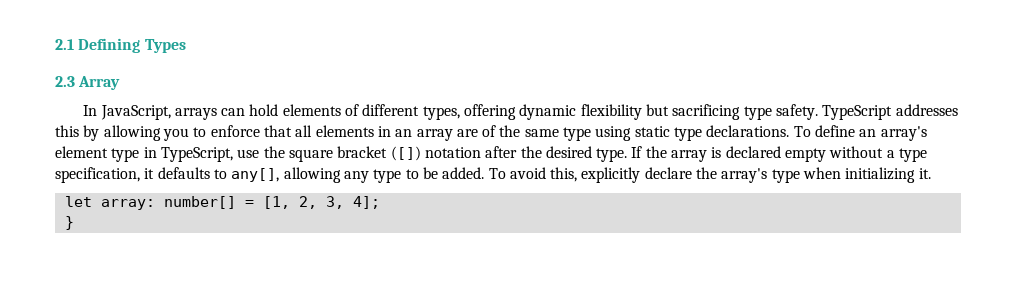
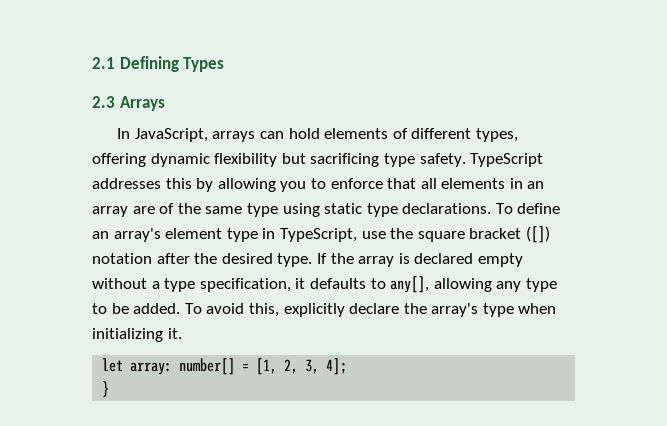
- 2.3 Array
+ 2.3 Arrays

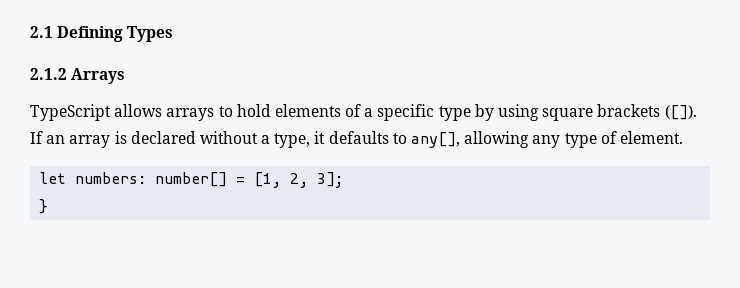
- 2.3 Arrays
+ 2.1.2 Arrays
- In JavaScript, arrays can hold elements of different types, offering dynamic flexibility but sacrificing type safety. TypeScript addresses this by allowing you to enforce that all elements in an array are of the same type using static type declarations. To define an array's element type in TypeScript, use the square bracket ([]) notation after the desired type. If the array is declared empty without a type specification, it defaults to any[], allowing any type to be added. To avoid this, explicitly declare the array's type when initializing it.
+ TypeScript allows arrays to hold elements of a specific type by using square brackets ([]). If an array is declared without a type, it defaults to any[], allowing any type of element.
- let array: number[] = [1, 2, 3, 4];
+ let numbers: number[] = [1, 2, 3];

